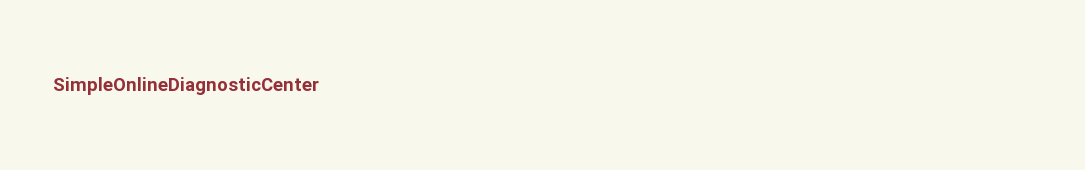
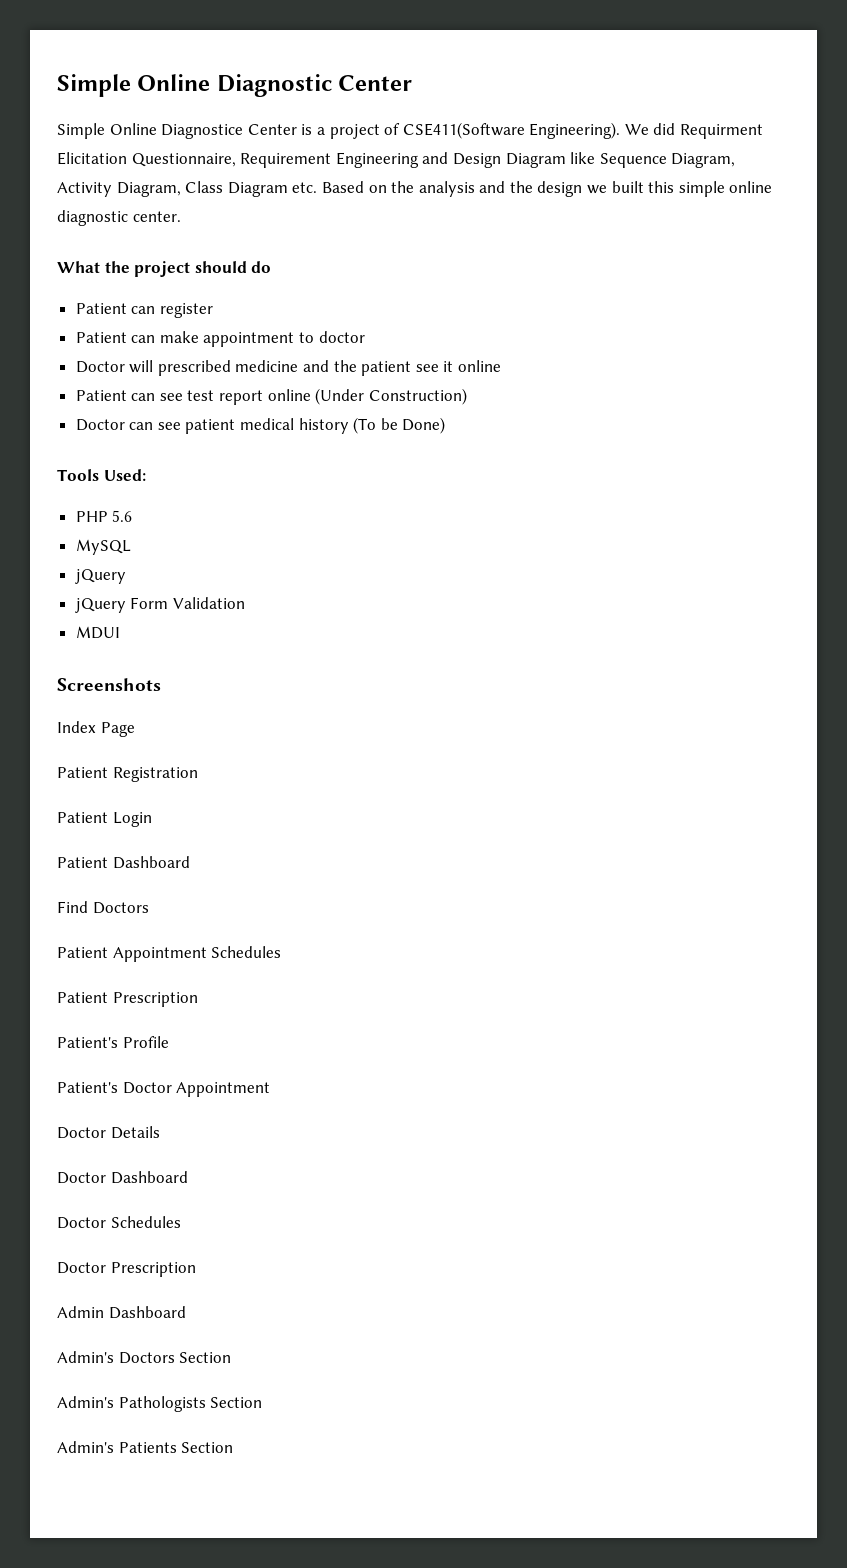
- SimpleOnlineDiagnosticCenter
+ Simple Online Diagnostic Center
+ Simple Online Diagnostice Center is a project of CSE411(Software Engineering). We did Requirment Elicitation Questionnaire, Requirement Engineering and Design Diagram like Sequence Diagram, Activity Diagram, Class Diagram etc. Based on the analysis and the design we built this simple online diagnostic center.
+ What the project should do
+ Patient can register
+ Patient can make appointment to doctor
+ Doctor will prescribed medicine and the patient see it online
+ Patient can see test report online (Under Construction)
+ Doctor can see patient medical history (To be Done)
+ Tools Used:
+ PHP 5.6
+ MySQL
+ jQuery
+ jQuery Form Validation
+ MDUI
+ Screenshots
+ Index Page
+ Patient Registration
+ Patient Login
+ Patient Dashboard
+ Find Doctors
+ Patient Appointment Schedules
+ Patient Prescription
+ Patient's Profile
+ Patient's Doctor Appointment
+ Doctor Details
+ Doctor Dashboard
+ Doctor Schedules
+ Doctor Prescription
+ Admin Dashboard
+ Admin's Doctors Section
+ Admin's Pathologists Section
+ Admin's Patients Section

